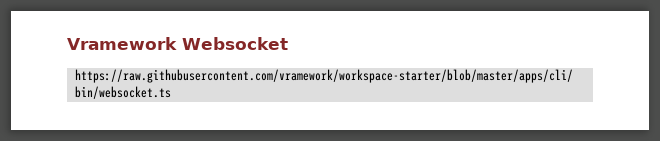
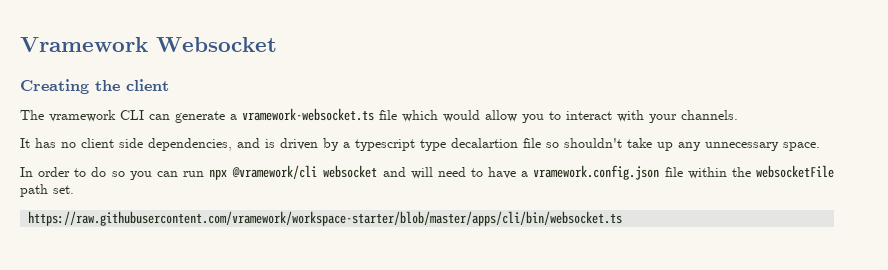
+ Creating the client
+ The vramework CLI can generate a vramework-websocket.ts file which would allow you to interact with your channels.
+ It has no client side dependencies, and is driven by a typescript type decalartion file so shouldn't take up any unnecessary space.
+ In order to do so you can run npx @vramework/cli websocket and will need to have a vramework.config.json file within the websocketFile path set.

